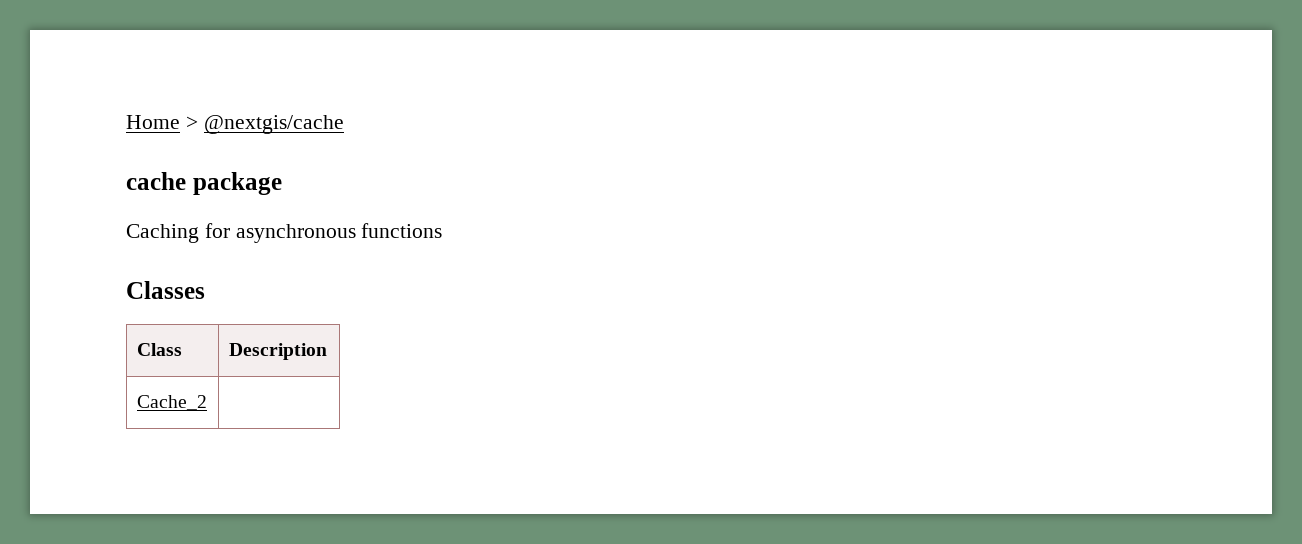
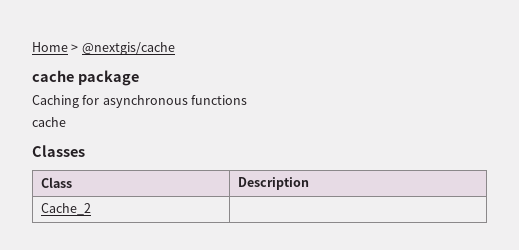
  Caching for asynchronous functions
+ cache

